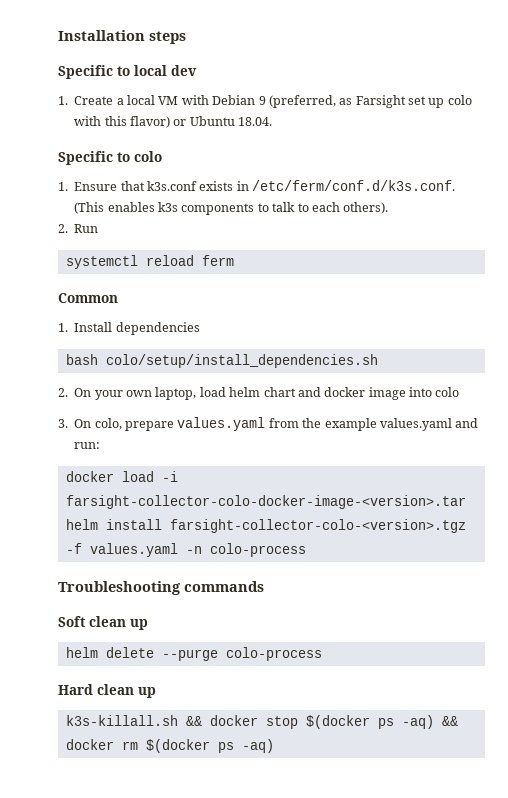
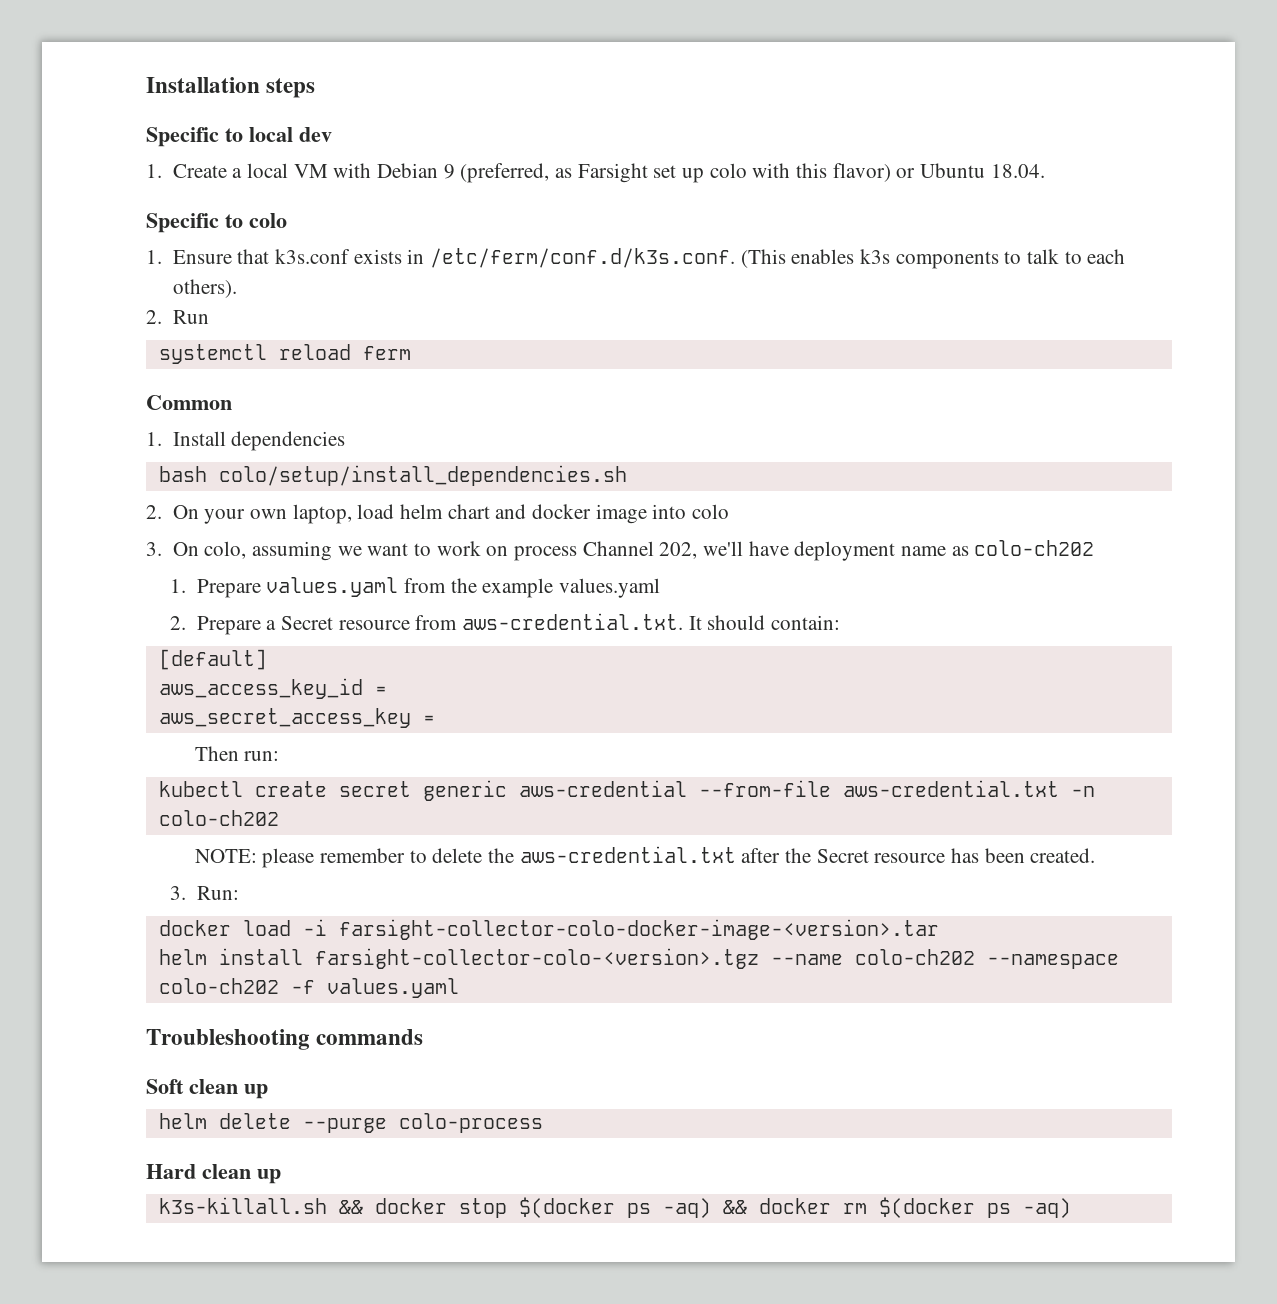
- 3. On colo, prepare values.yaml from the example values.yaml and run:
+ 3. On colo, assuming we want to work on process Channel 202, we'll have deployment name as colo-ch202
+ 1. Prepare values.yaml from the example values.yaml
+ 2. Prepare a Secret resource from aws-credential.txt. It should contain:
+ [default]
+ aws_access_key_id =
+ aws_secret_access_key =
+ Then run:
+ kubectl create secret generic aws-credential --from-file aws-credential.txt -n colo-ch202
+ NOTE: please remember to delete the aws-credential.txt after the Secret resource has been created.
+ 3. Run:
- helm install farsight-collector-colo-<version>.tgz -f values.yaml -n colo-process
+ helm install farsight-collector-colo-<version>.tgz --name colo-ch202 --namespace colo-ch202 -f values.yaml

